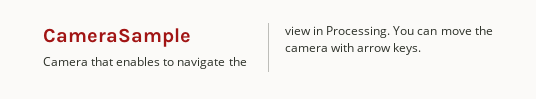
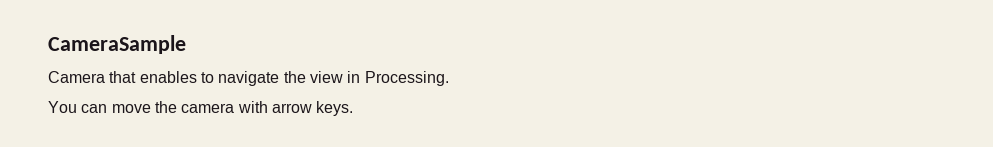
- Camera that enables to navigate the view in Processing. You can move the camera with arrow keys.
+ Camera that enables to navigate the view in Processing.
+ You can move the camera with arrow keys.

